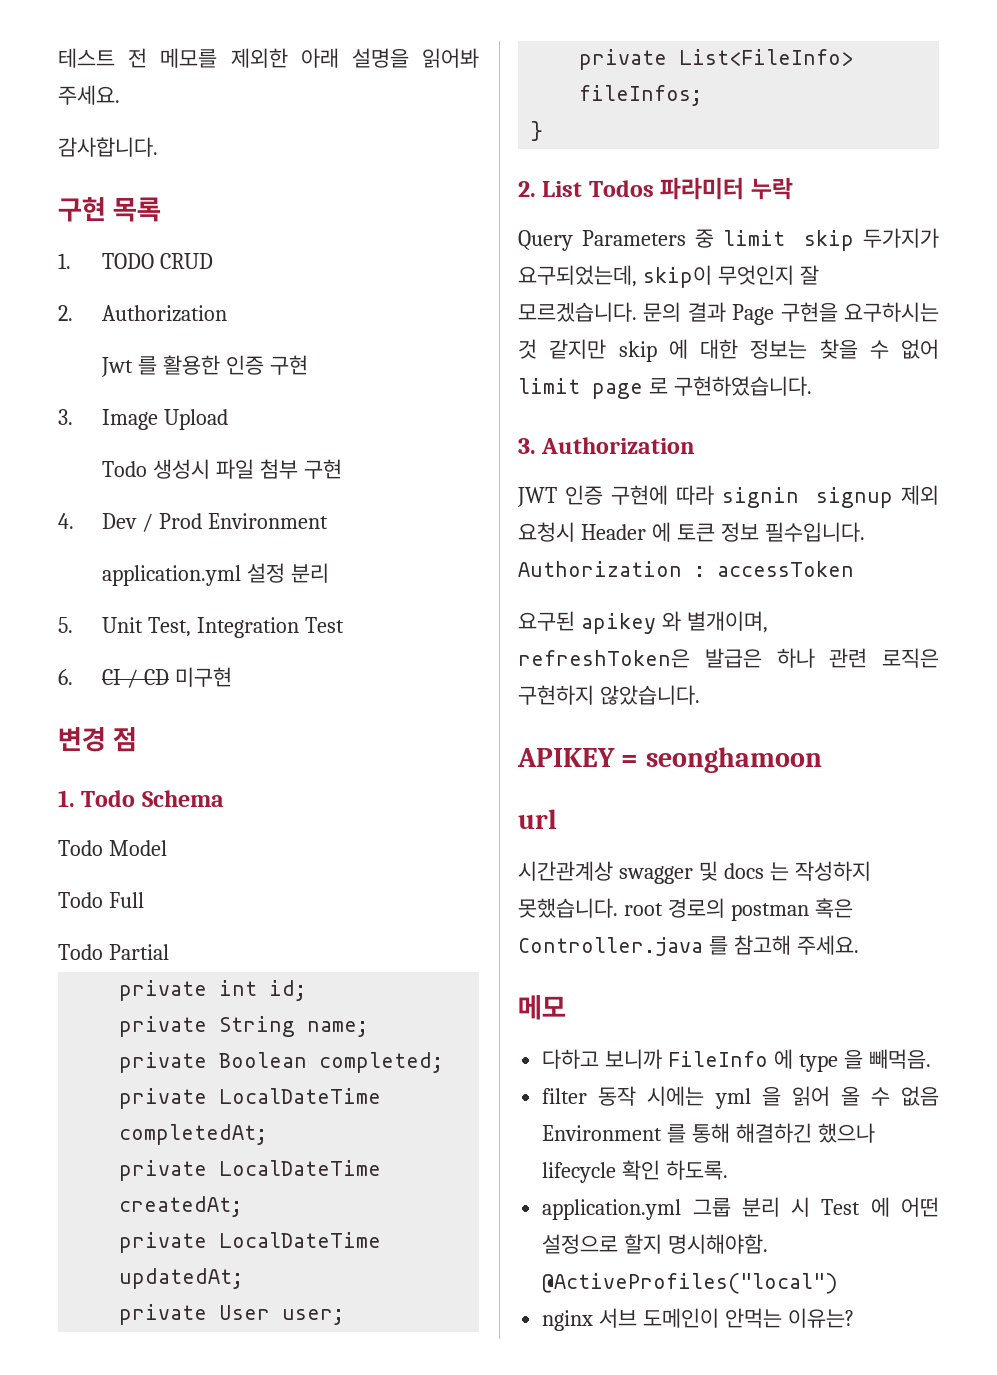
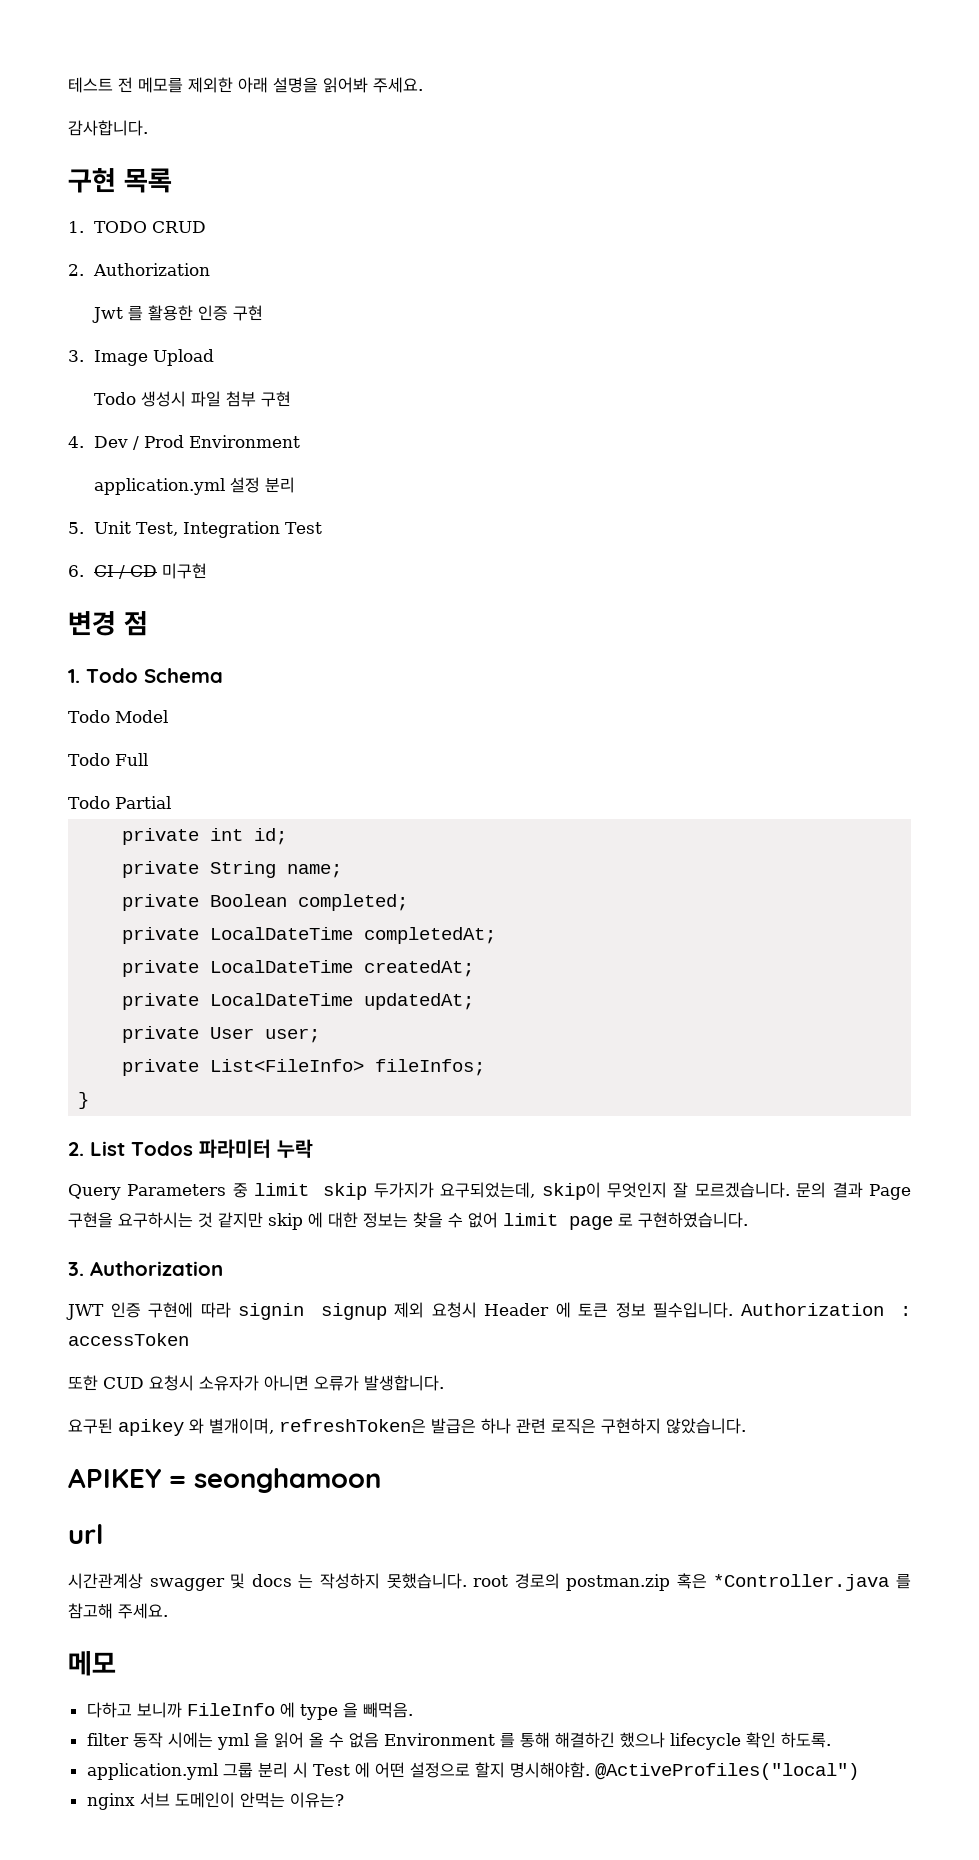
+ 또한 CUD 요청시 소유자가 아니면 오류가 발생합니다.
- 시간관계상 swagger 및 docs 는 작성하지 못했습니다. root 경로의 postman 혹은 Controller.java 를 참고해 주세요.
+ 시간관계상 swagger 및 docs 는 작성하지 못했습니다. root 경로의 postman.zip 혹은 *Controller.java 를 참고해 주세요.

